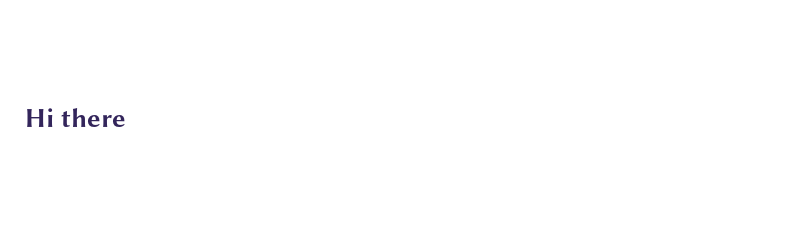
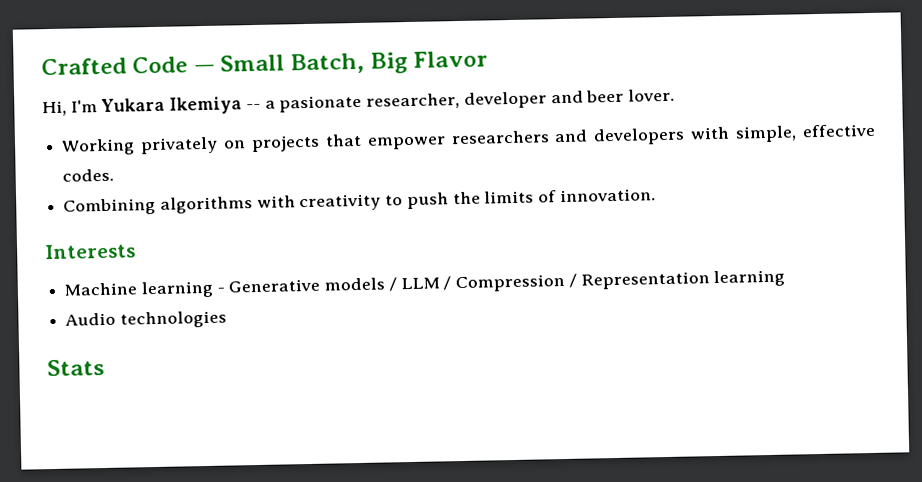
- Hi there
+ Crafted Code — Small Batch, Big Flavor
+ Hi, I'm Yukara Ikemiya -- a pasionate researcher, developer and beer lover.
+ Working privately on projects that empower researchers and developers with simple, effective codes.
+ Combining algorithms with creativity to push the limits of innovation.
+ Interests
+ Machine learning - Generative models / LLM / Compression / Representation learning
+ Audio technologies
+ Stats

